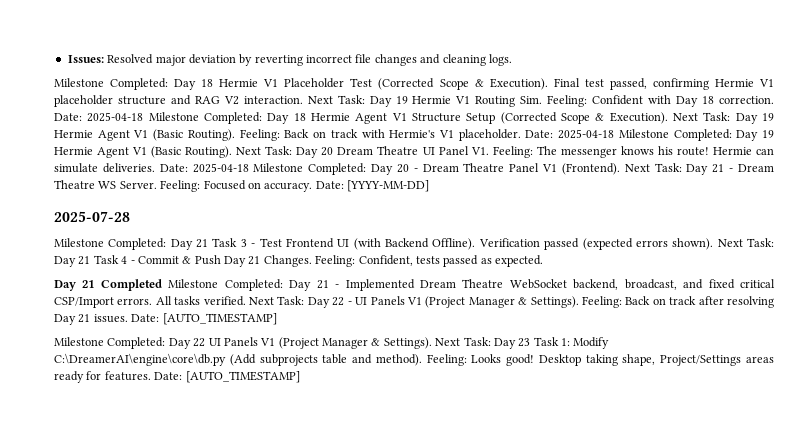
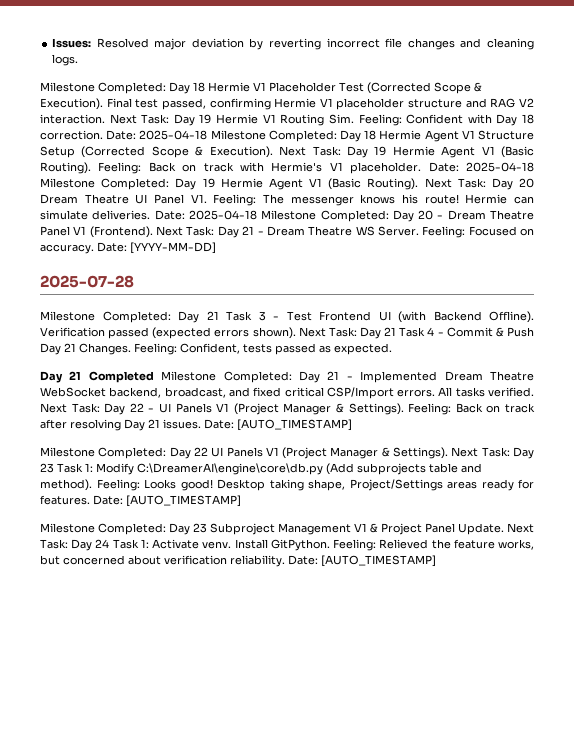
+ Milestone Completed: Day 23 Subproject Management V1 & Project Panel Update. Next Task: Day 24 Task 1: Activate venv. Install GitPython. Feeling: Relieved the feature works, but concerned about verification reliability. Date: [AUTO_TIMESTAMP]

